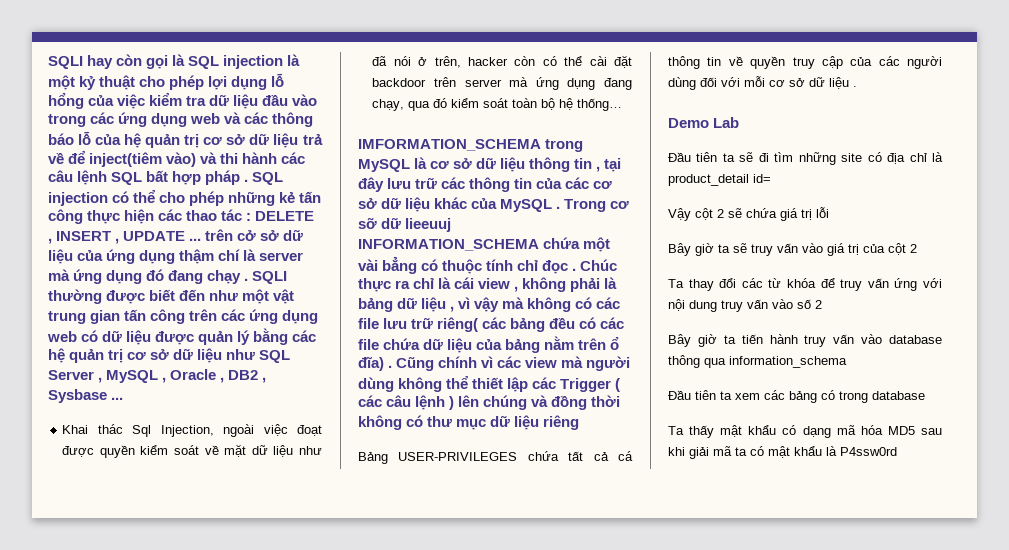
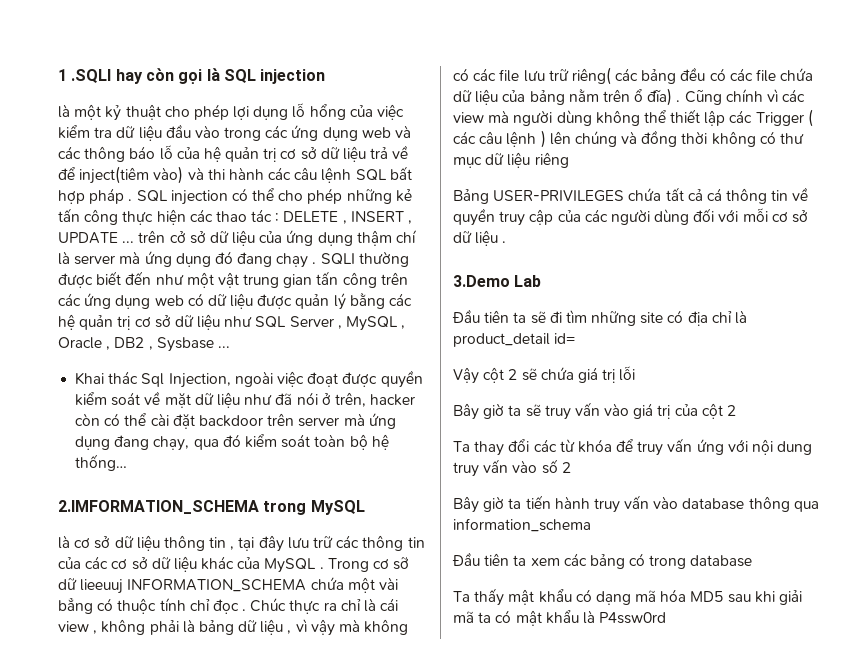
- SQLI hay còn gọi là SQL injection là một kỷ thuật cho phép lợi dụng lỗ hổng của việc kiểm tra dữ liệu đầu vào trong các ứng dụng web và các thông báo lỗ của hệ quản trị cơ sở dữ liệu trả về để inject(tiêm vào) và thi hành các câu lệnh SQL bất hợp pháp .
+ 1 .SQLI hay còn gọi là SQL injection
+ là một kỷ thuật cho phép lợi dụng lỗ hổng của việc kiểm tra dữ liệu đầu vào trong các ứng dụng web và các thông báo lỗ của hệ quản trị cơ sở dữ liệu trả về để inject(tiêm vào) và thi hành các câu lệnh SQL bất hợp pháp .
- IMFORMATION_SCHEMA trong MySQL là cơ sở dữ liệu thông tin , tại đây lưu trữ các thông tin của các cơ sở dữ liệu khác của MySQL .
+ 2.IMFORMATION_SCHEMA trong MySQL
+ là cơ sở dữ liệu thông tin , tại đây lưu trữ các thông tin của các cơ sở dữ liệu khác của MySQL .
- Demo Lab
+ 3.Demo Lab

